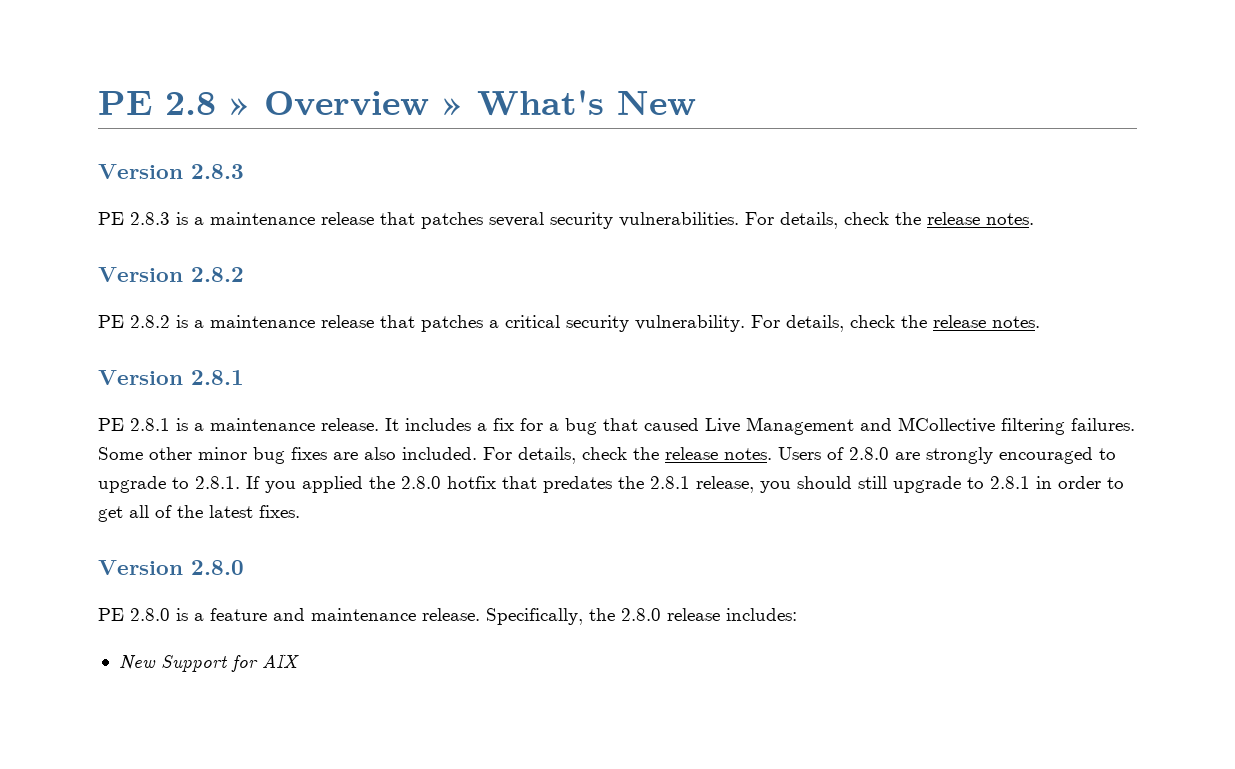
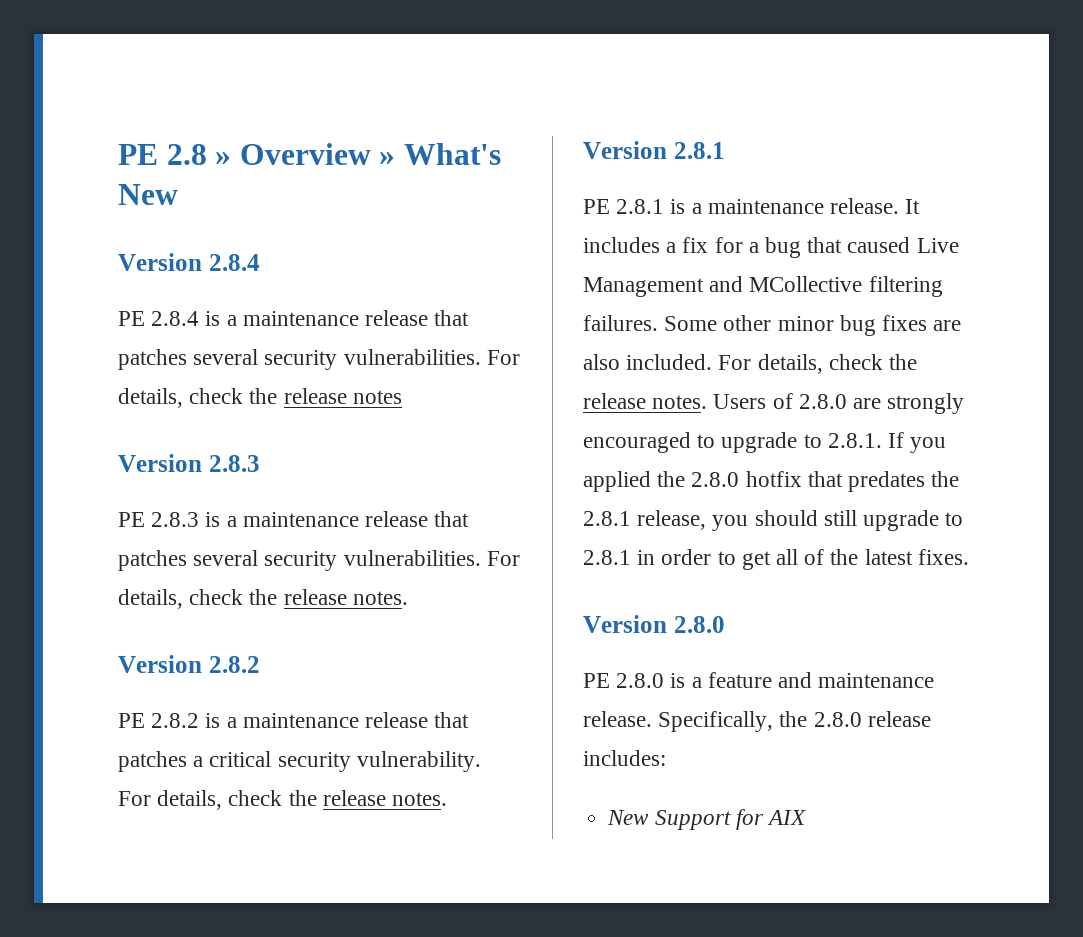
+ Version 2.8.4
+ PE 2.8.4 is a maintenance release that patches several security vulnerabilities. For details, check the release notes

